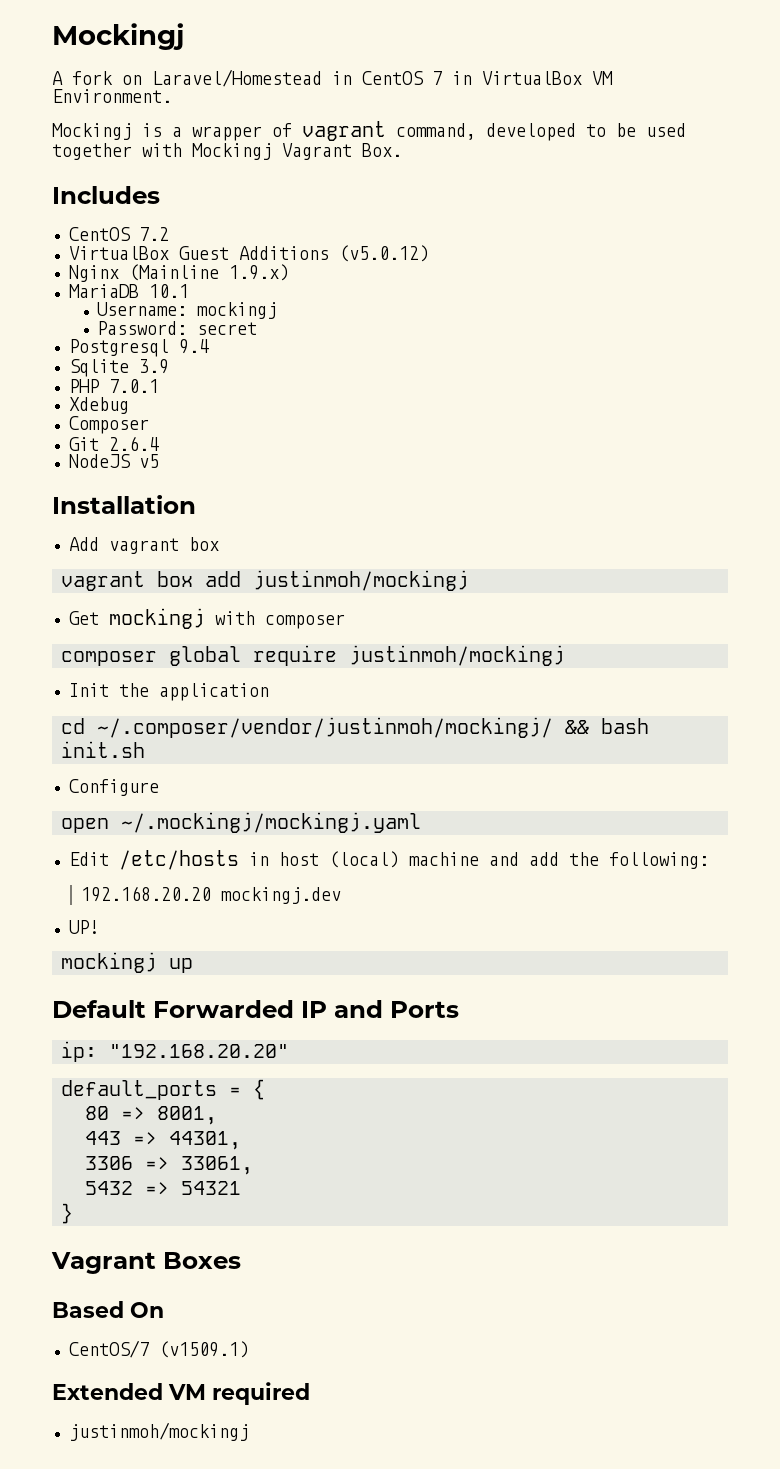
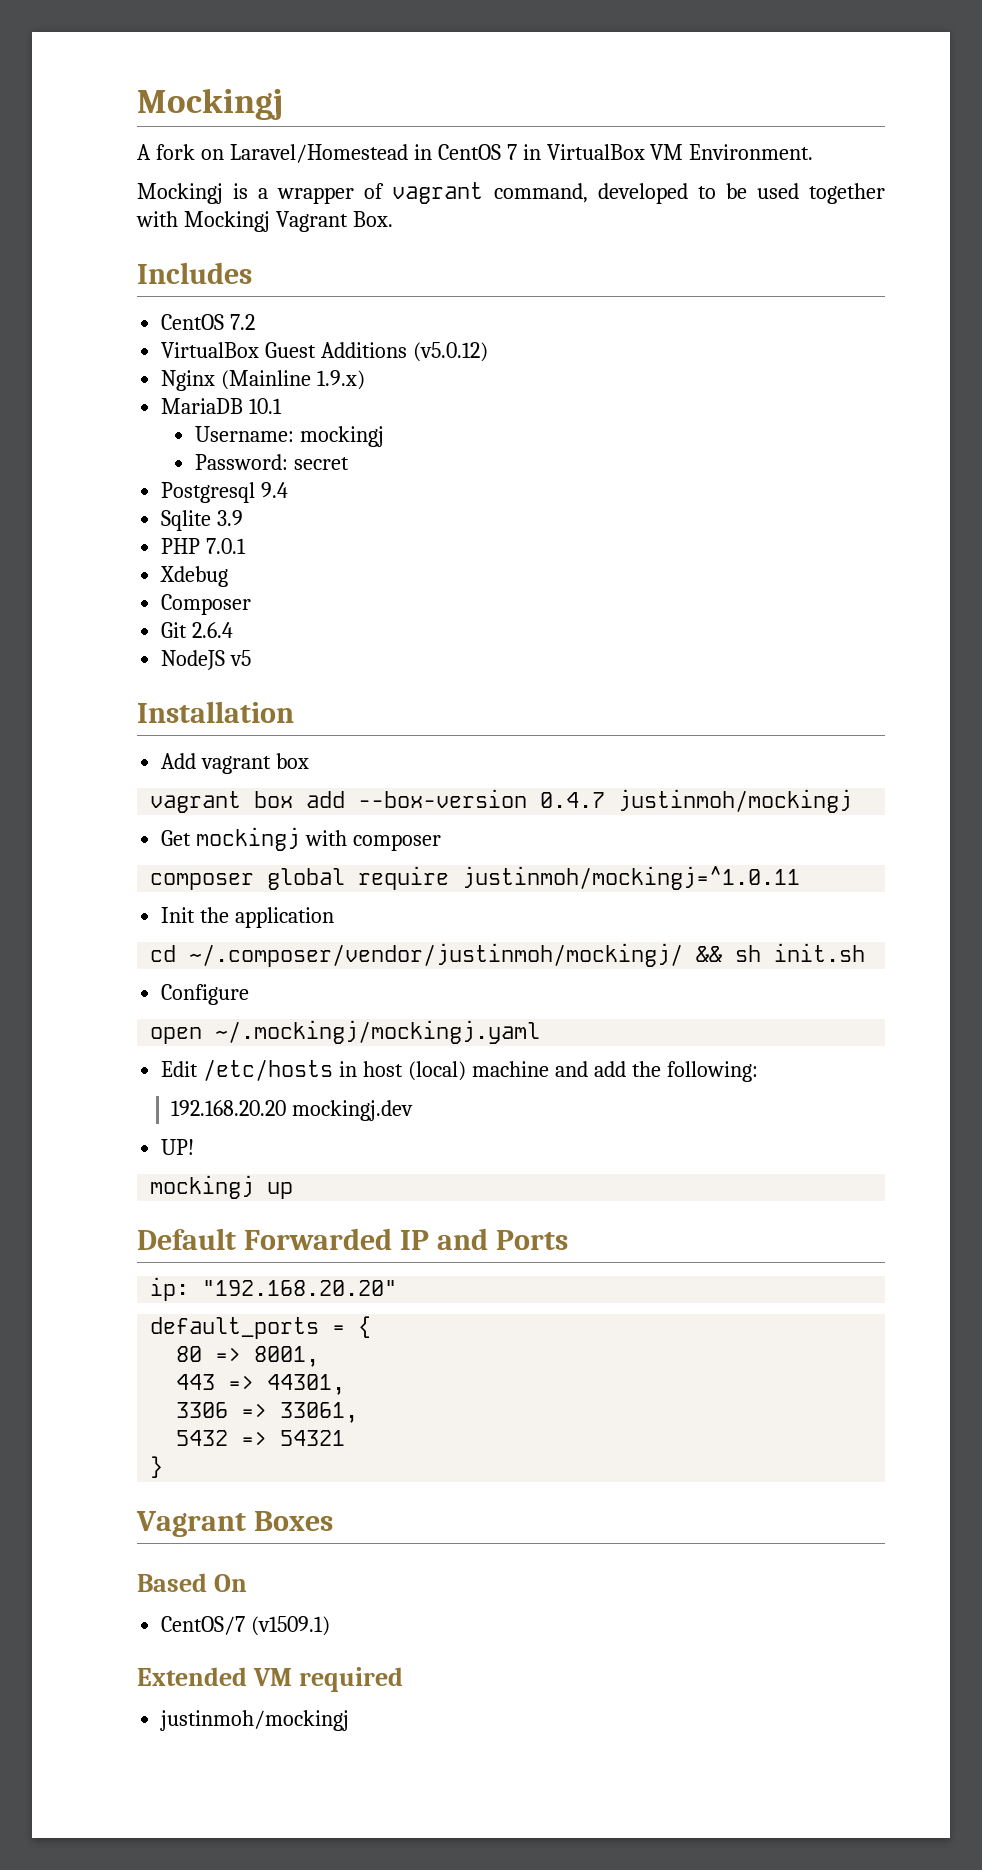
- vagrant box add justinmoh/mockingj
+ vagrant box add --box-version 0.4.7 justinmoh/mockingj
- composer global require justinmoh/mockingj
+ composer global require justinmoh/mockingj=^1.0.11
- cd ~/.composer/vendor/justinmoh/mockingj/ && bash init.sh
+ cd ~/.composer/vendor/justinmoh/mockingj/ && sh init.sh

